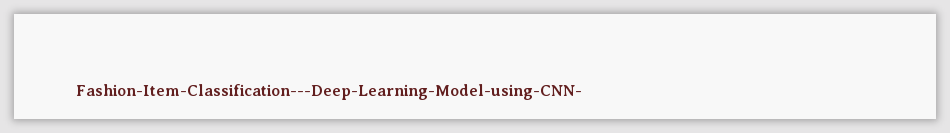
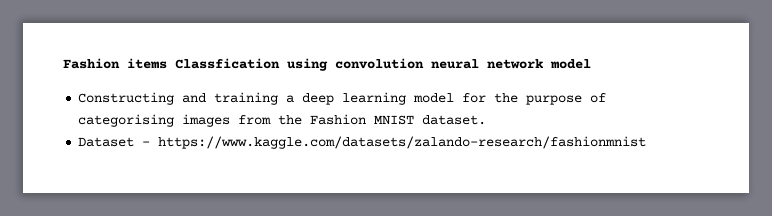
- Fashion-Item-Classification---Deep-Learning-Model-using-CNN-
+ Fashion items Classfication using convolution neural network model
+ Constructing and training a deep learning model for the purpose of categorising images from the Fashion MNIST dataset.
+ Dataset - https://www.kaggle.com/datasets/zalando-research/fashionmnist

